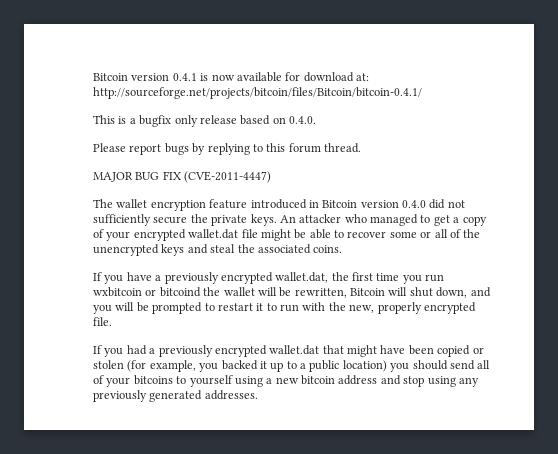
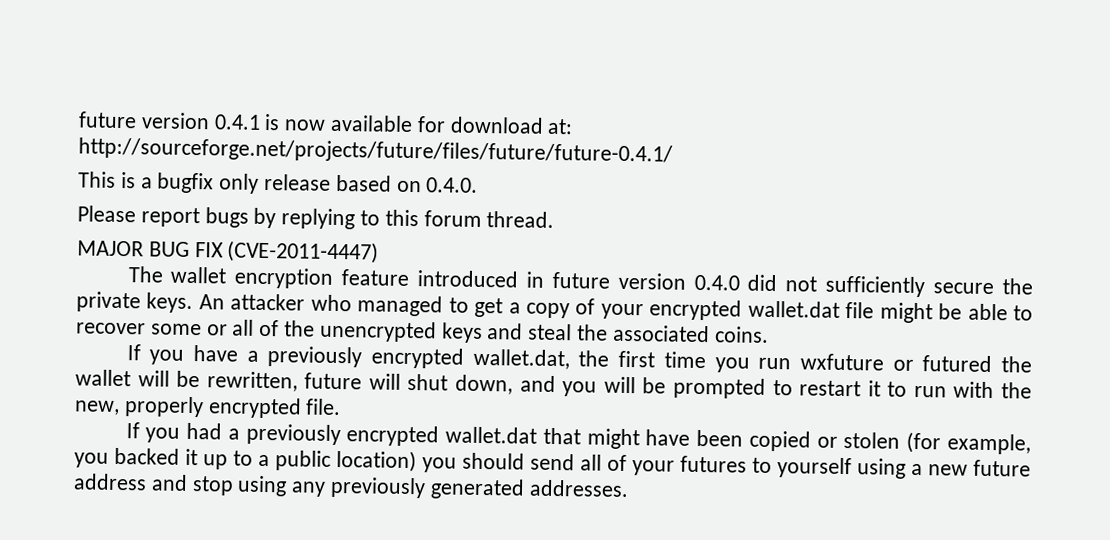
- Bitcoin version 0.4.1 is now available for download at: http://sourceforge.net/projects/bitcoin/files/Bitcoin/bitcoin-0.4.1/
+ future version 0.4.1 is now available for download at: http://sourceforge.net/projects/future/files/future/future-0.4.1/
- The wallet encryption feature introduced in Bitcoin version 0.4.0 did not sufficiently secure the private keys.
+ The wallet encryption feature introduced in future version 0.4.0 did not sufficiently secure the private keys.
- If you have a previously encrypted wallet.dat, the first time you run wxbitcoin or bitcoind the wallet will be rewritten, Bitcoin will shut down, and you will be prompted to restart it to run with the new, properly encrypted file.
+ If you have a previously encrypted wallet.dat, the first time you run wxfuture or futured the wallet will be rewritten, future will shut down, and you will be prompted to restart it to run with the new, properly encrypted file.
- If you had a previously encrypted wallet.dat that might have been copied or stolen (for example, you backed it up to a public location) you should send all of your bitcoins to yourself using a new bitcoin address and stop using any previously generated addresses.
+ If you had a previously encrypted wallet.dat that might have been copied or stolen (for example, you backed it up to a public location) you should send all of your futures to yourself using a new future address and stop using any previously generated addresses.

